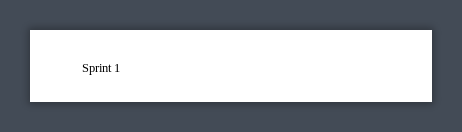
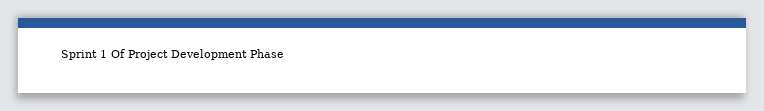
- Sprint 1
+ Sprint 1 Of Project Development Phase

